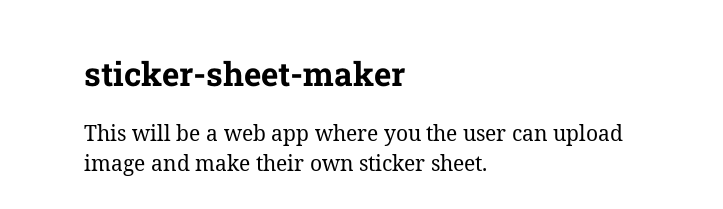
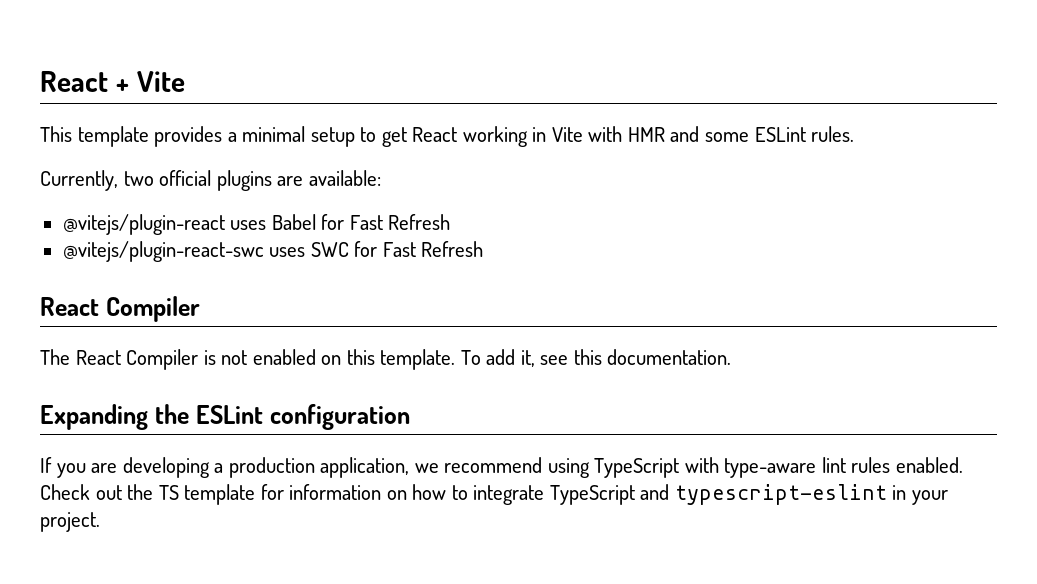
- sticker-sheet-maker
- This will be a web app where you the user can upload image and make their own sticker sheet.
+ React + Vite
+ This template provides a minimal setup to get React working in Vite with HMR and some ESLint rules.
+ Currently, two official plugins are available:
+ @vitejs/plugin-react uses Babel for Fast Refresh
+ @vitejs/plugin-react-swc uses SWC for Fast Refresh
+ React Compiler
+ The React Compiler is not enabled on this template. To add it, see this documentation.
+ Expanding the ESLint configuration
+ If you are developing a production application, we recommend using TypeScript with type-aware lint rules enabled. Check out the TS template for information on how to integrate TypeScript and typescript-eslint in your project.

